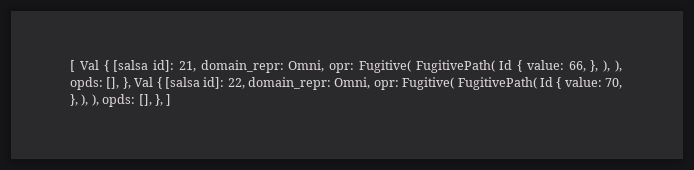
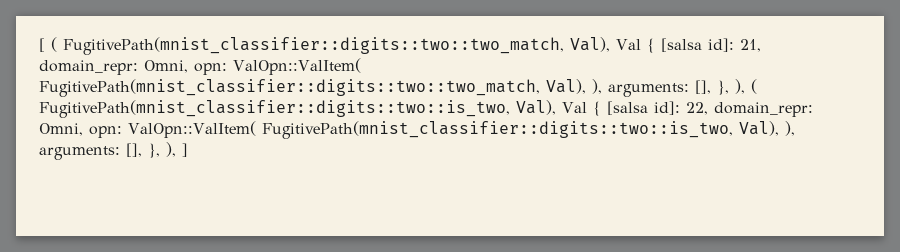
- [ Val { [salsa id]: 21, domain_repr: Omni, opr: Fugitive( FugitivePath( Id { value: 66, }, ), ), opds: [], }, Val { [salsa id]: 22, domain_repr: Omni, opr: Fugitive( FugitivePath( Id { value: 70, }, ), ), opds: [], }, ]
+ [ ( FugitivePath(mnist_classifier::digits::two::two_match, Val), Val { [salsa id]: 21, domain_repr: Omni, opn: ValOpn::ValItem( FugitivePath(mnist_classifier::digits::two::two_match, Val), ), arguments: [], }, ), ( FugitivePath(mnist_classifier::digits::two::is_two, Val), Val { [salsa id]: 22, domain_repr: Omni, opn: ValOpn::ValItem( FugitivePath(mnist_classifier::digits::two::is_two, Val), ), arguments: [], }, ), ]

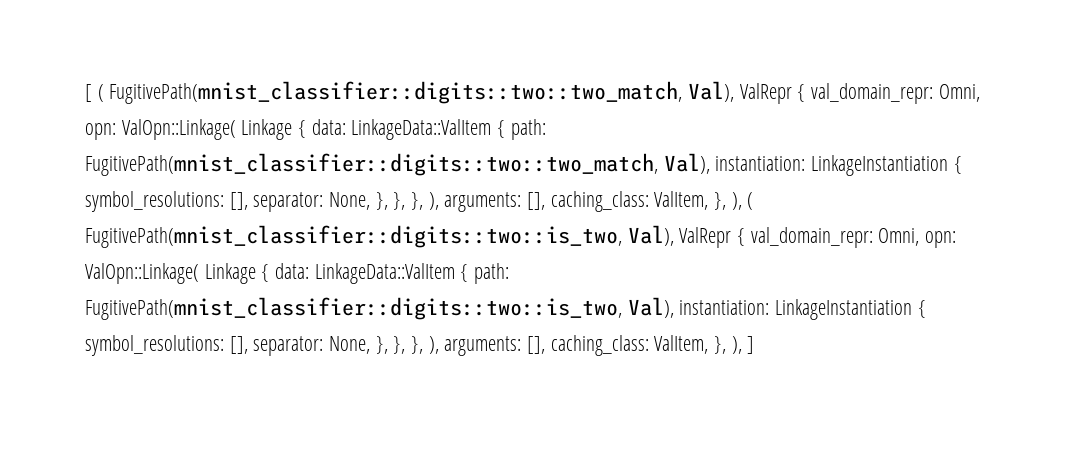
- [ ( FugitivePath(mnist_classifier::digits::two::two_match, Val), Val { [salsa id]: 21, domain_repr: Omni, opn: ValOpn::ValItem( FugitivePath(mnist_classifier::digits::two::two_match, Val), ), arguments: [], }, ), ( FugitivePath(mnist_classifier::digits::two::is_two, Val), Val { [salsa id]: 22, domain_repr: Omni, opn: ValOpn::ValItem( FugitivePath(mnist_classifier::digits::two::is_two, Val), ), arguments: [], }, ), ]
+ [ ( FugitivePath(mnist_classifier::digits::two::two_match, Val), ValRepr { val_domain_repr: Omni, opn: ValOpn::Linkage( Linkage { data: LinkageData::ValItem { path: FugitivePath(mnist_classifier::digits::two::two_match, Val), instantiation: LinkageInstantiation { symbol_resolutions: [], separator: None, }, }, }, ), arguments: [], caching_class: ValItem, }, ), ( FugitivePath(mnist_classifier::digits::two::is_two, Val), ValRepr { val_domain_repr: Omni, opn: ValOpn::Linkage( Linkage { data: LinkageData::ValItem { path: FugitivePath(mnist_classifier::digits::two::is_two, Val), instantiation: LinkageInstantiation { symbol_resolutions: [], separator: None, }, }, }, ), arguments: [], caching_class: ValItem, }, ), ]

